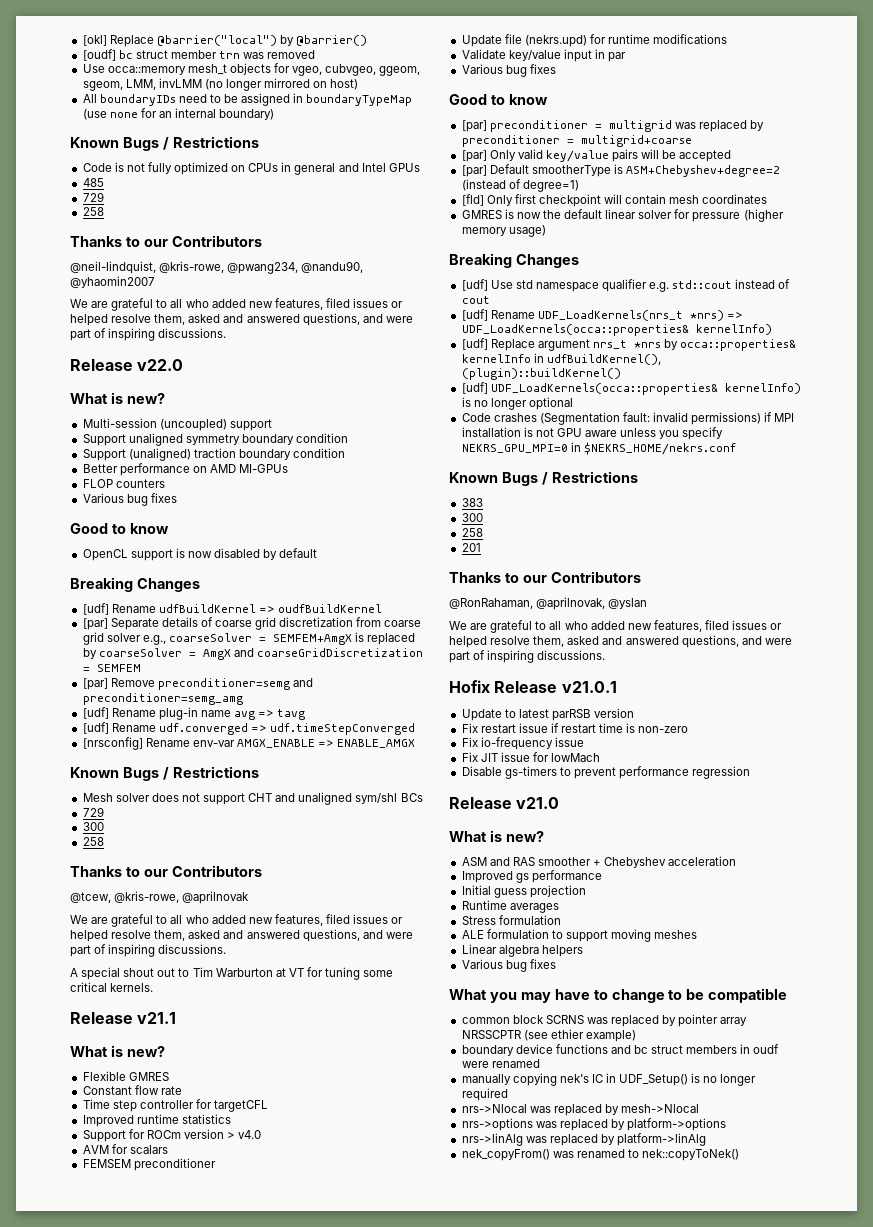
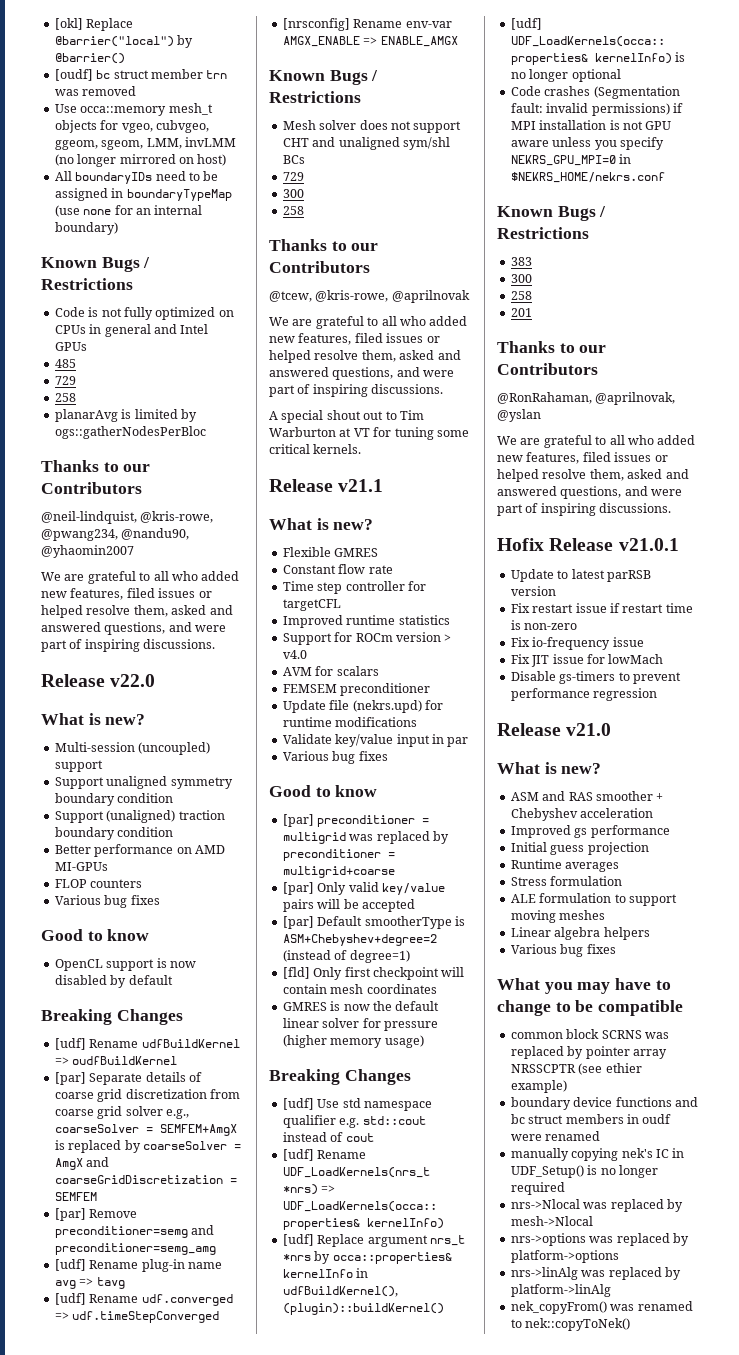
+ planarAvg is limited by ogs::gatherNodesPerBloc

